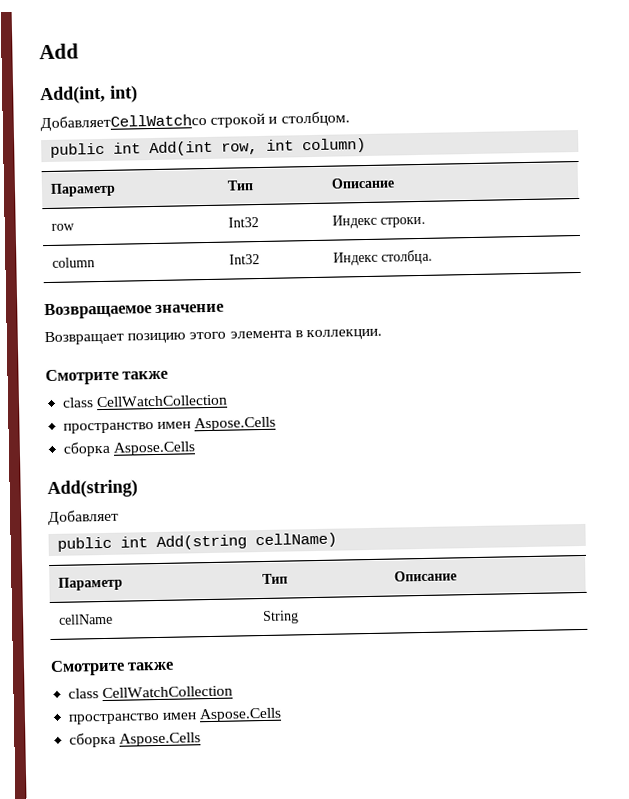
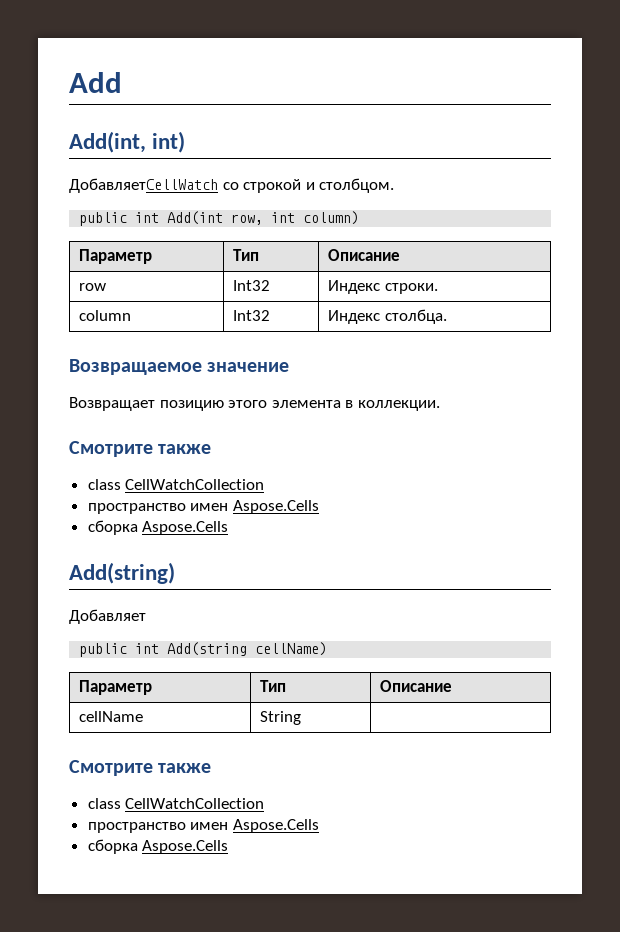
- ДобавляетCellWatchсо строкой и столбцом.
+ ДобавляетCellWatch со строкой и столбцом.

